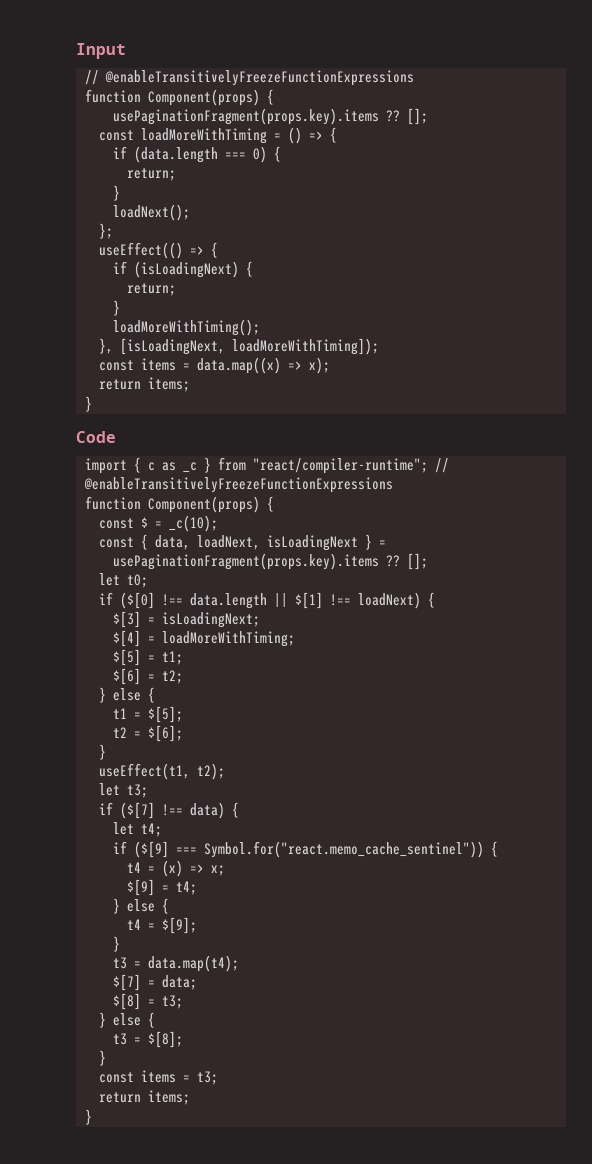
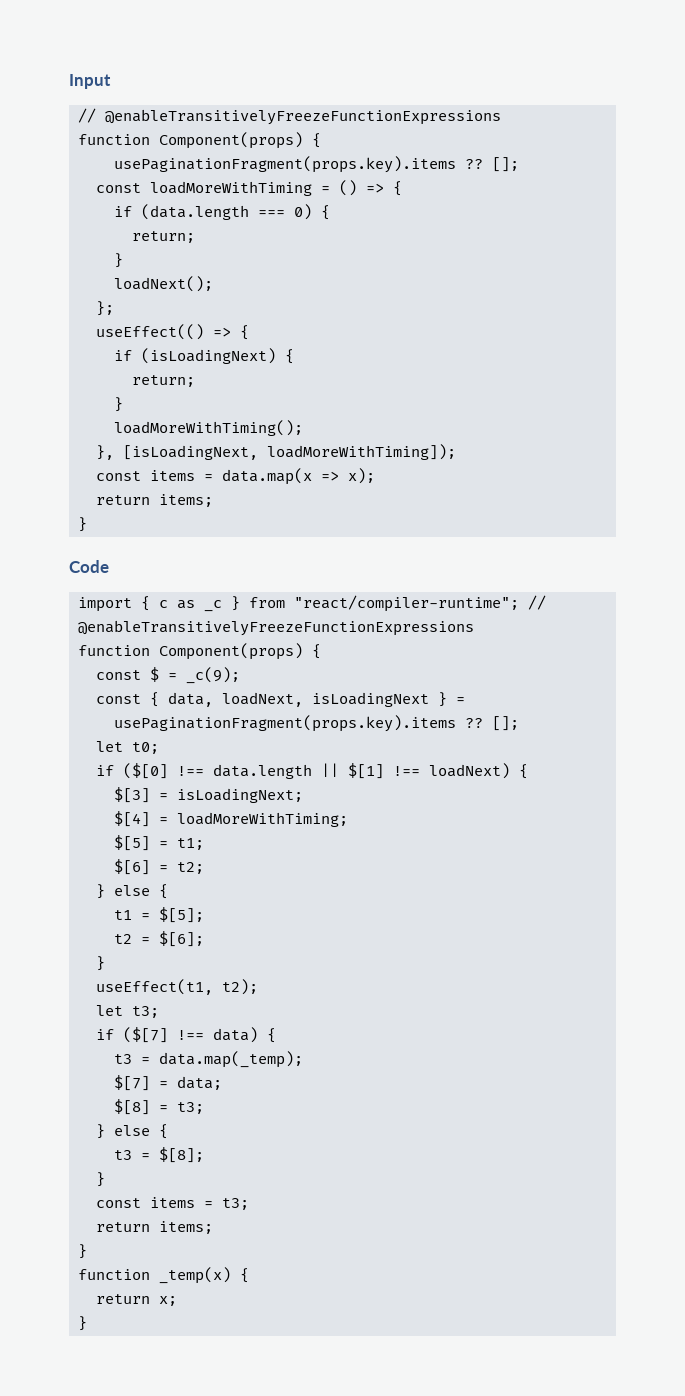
- const items = data.map((x) => x);
+ const items = data.map(x => x);
- const $ = _c(10);
+ const $ = _c(9);
- let t4;
- if ($[9] === Symbol.for("react.memo_cache_sentinel")) {
- t4 = (x) => x;
- $[9] = t4;
- } else {
- t4 = $[9];
- }
- t3 = data.map(t4);
+ t3 = data.map(_temp);
+ function _temp(x) {
+ return x;
+ }

